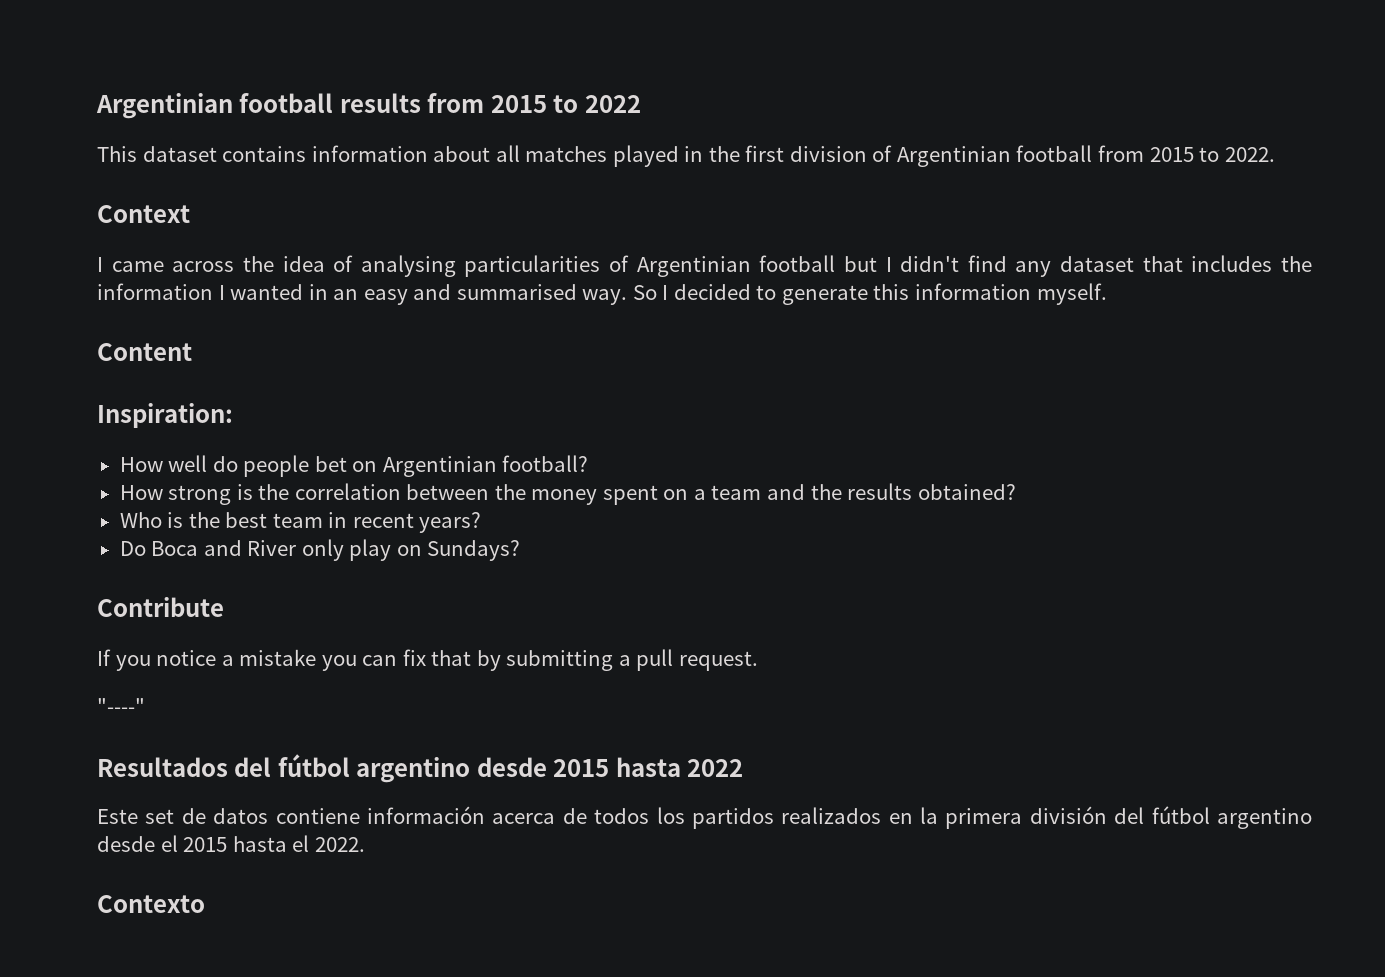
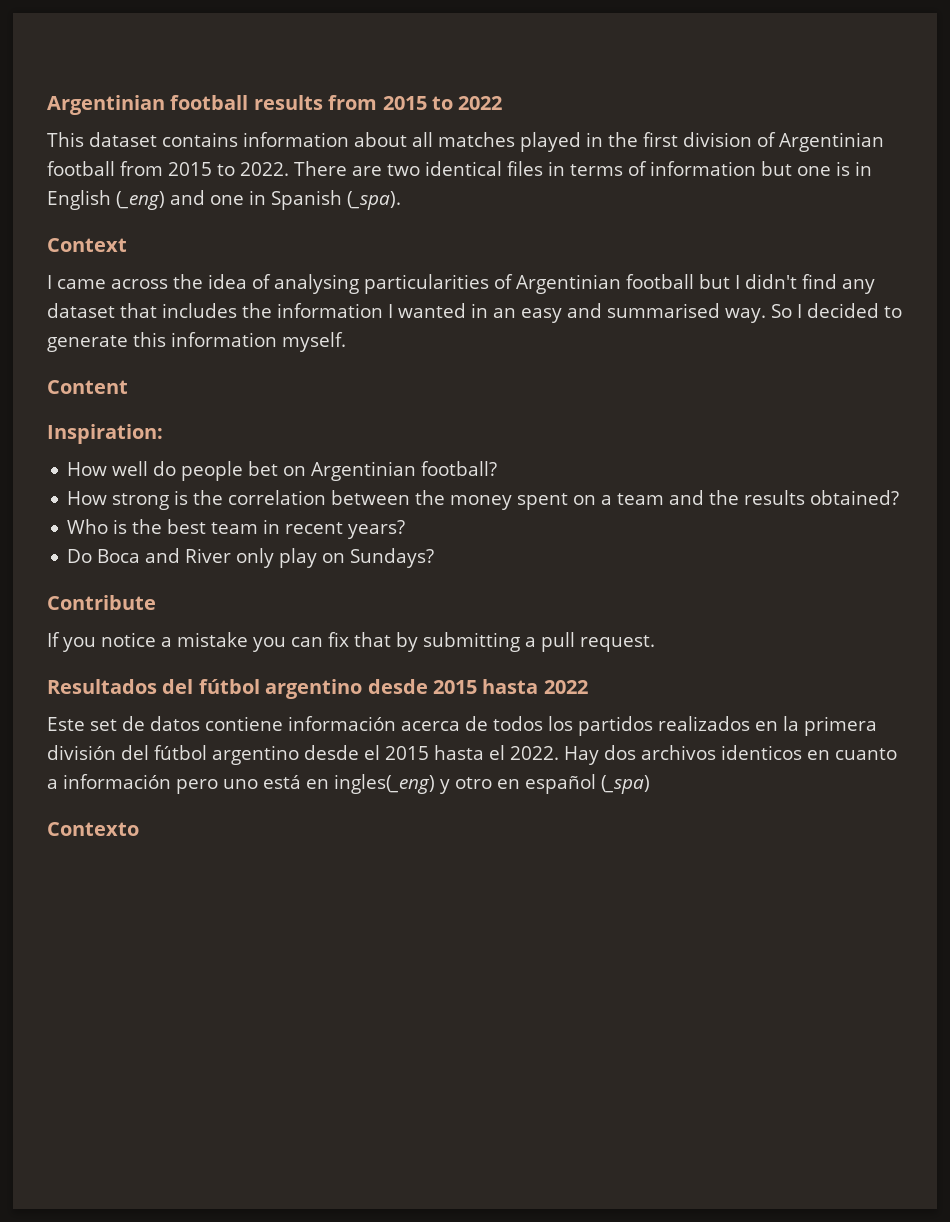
+ There are two identical files in terms of information but one is in English (_eng) and one in Spanish (_spa).
- "----"
+ Hay dos archivos identicos en cuanto a información pero uno está en ingles(_eng) y otro en español (_spa)

